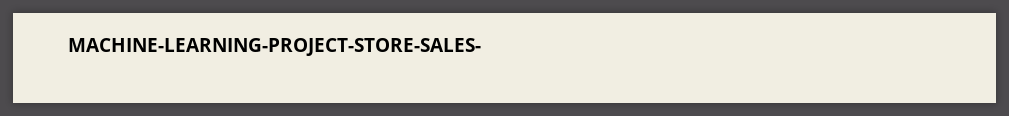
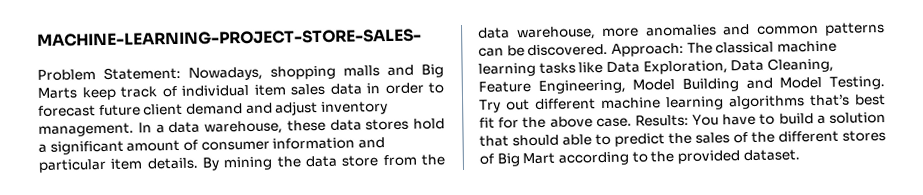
+ Problem Statement: Nowadays, shopping malls and Big Marts keep track of individual item sales data in order to forecast future client demand and adjust inventory management. In a data warehouse, these data stores hold a significant amount of consumer information and particular item details. By mining the data store from the data warehouse, more anomalies and common patterns can be discovered. Approach: The classical machine learning tasks like Data Exploration, Data Cleaning, Feature Engineering, Model Building and Model Testing. Try out different machine learning algorithms that’s best fit for the above case. Results: You have to build a solution that should able to predict the sales of the different stores of Big Mart according to the provided dataset.

